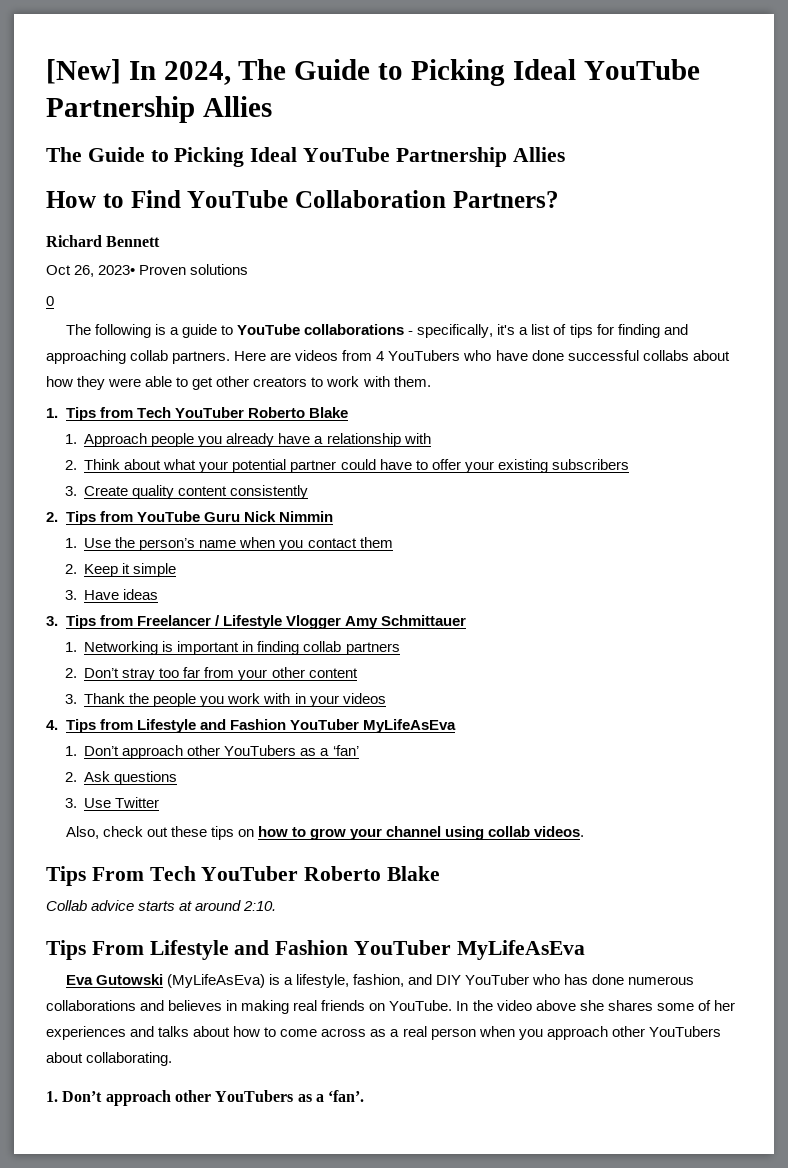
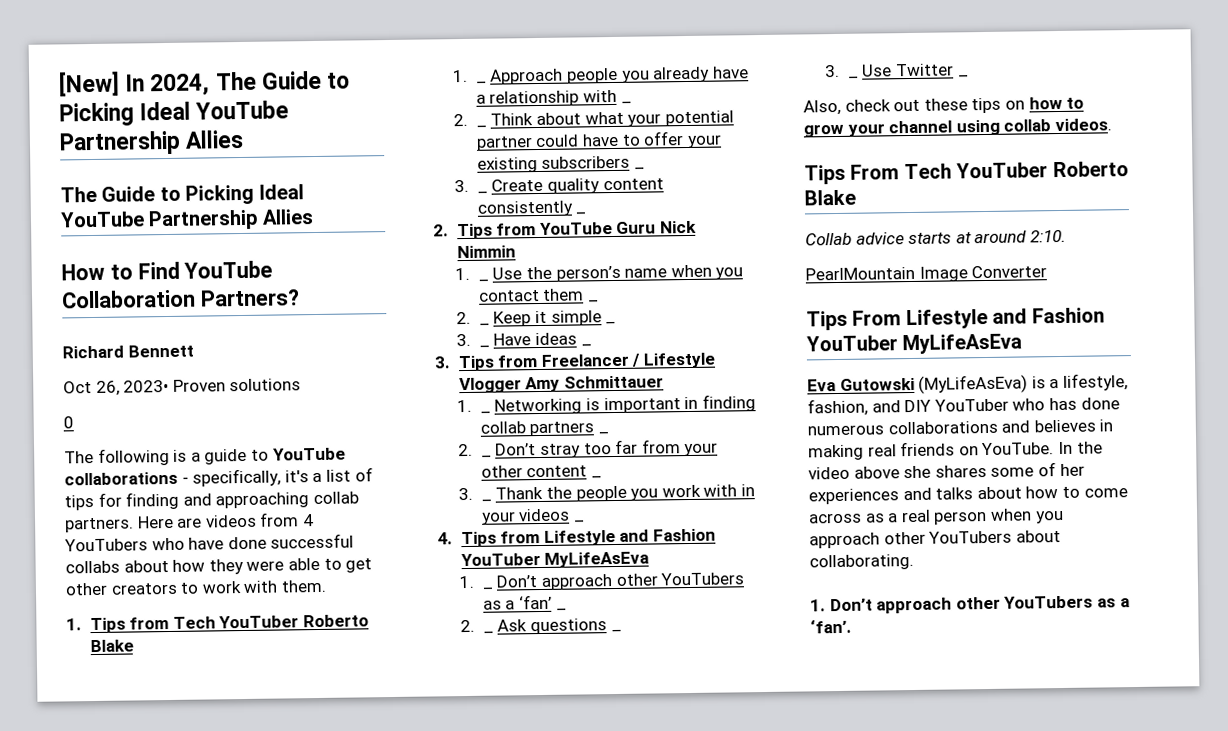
- 1. Approach people you already have a relationship with
- 2. Think about what your potential partner could have to offer your existing subscribers
- 3. Create quality content consistently
+ 1. _ Approach people you already have a relationship with _
+ 2. _ Think about what your potential partner could have to offer your existing subscribers _
+ 3. _ Create quality content consistently _
- 1. Use the person’s name when you contact them
- 2. Keep it simple
- 3. Have ideas
+ 1. _ Use the person’s name when you contact them _
+ 2. _ Keep it simple _
+ 3. _ Have ideas _
- 1. Networking is important in finding collab partners
- 2. Don’t stray too far from your other content
- 3. Thank the people you work with in your videos
+ 1. _ Networking is important in finding collab partners _
+ 2. _ Don’t stray too far from your other content _
+ 3. _ Thank the people you work with in your videos _
- 1. Don’t approach other YouTubers as a ‘fan’
- 2. Ask questions
- 3. Use Twitter
+ 1. _ Don’t approach other YouTubers as a ‘fan’ _
+ 2. _ Ask questions _
+ 3. _ Use Twitter _
+ PearlMountain Image Converter

